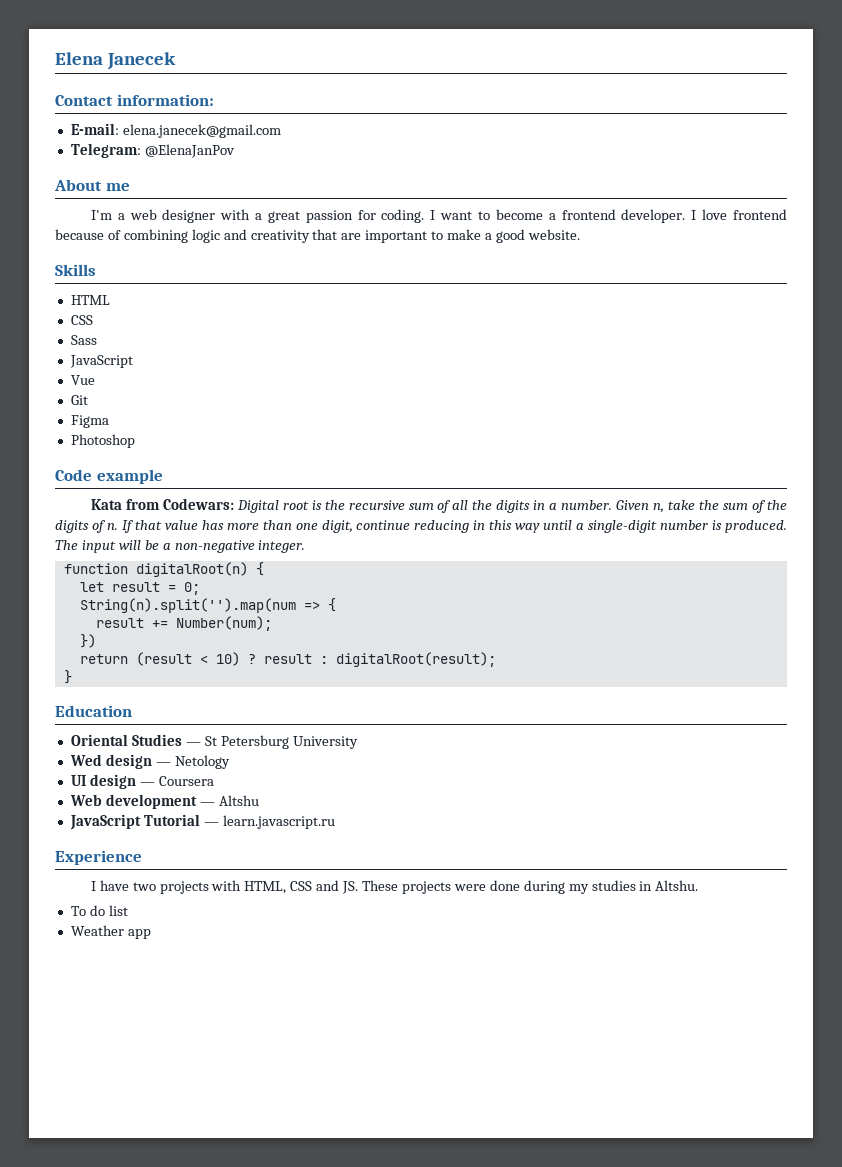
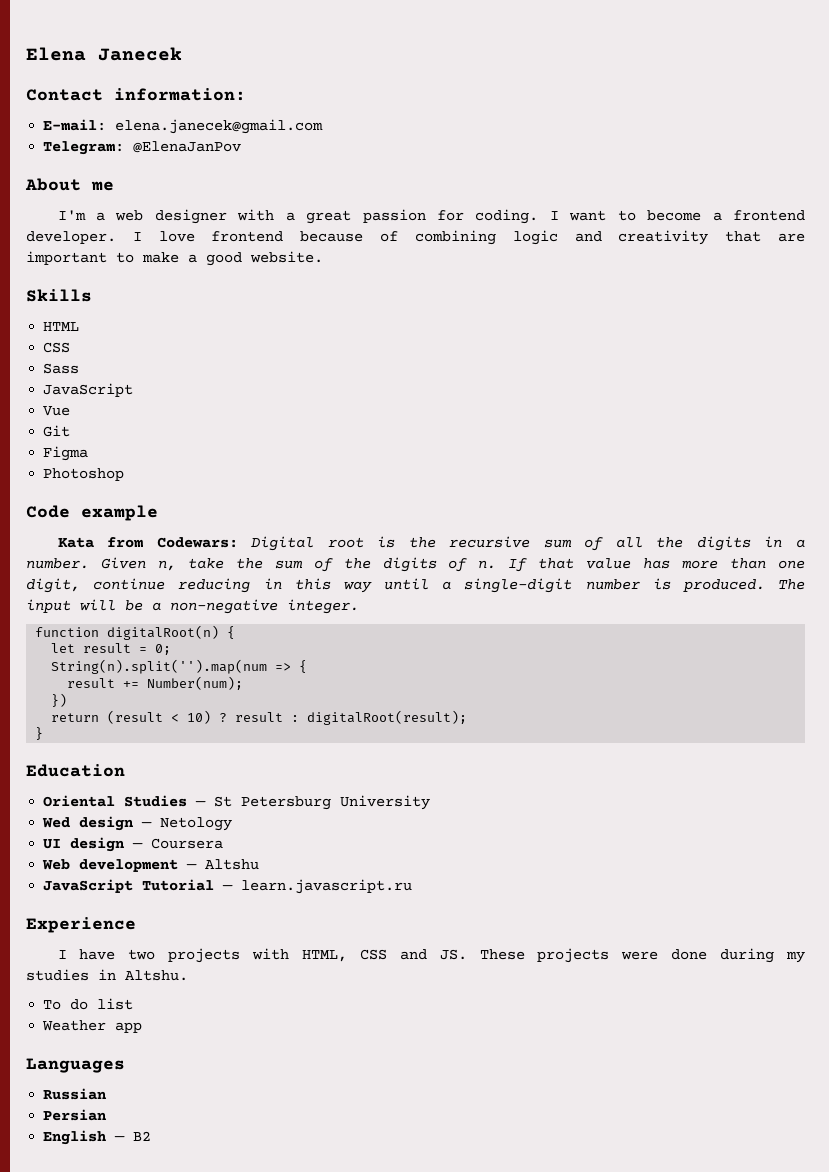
+ Languages
+ Russian
+ Persian
+ English — B2

